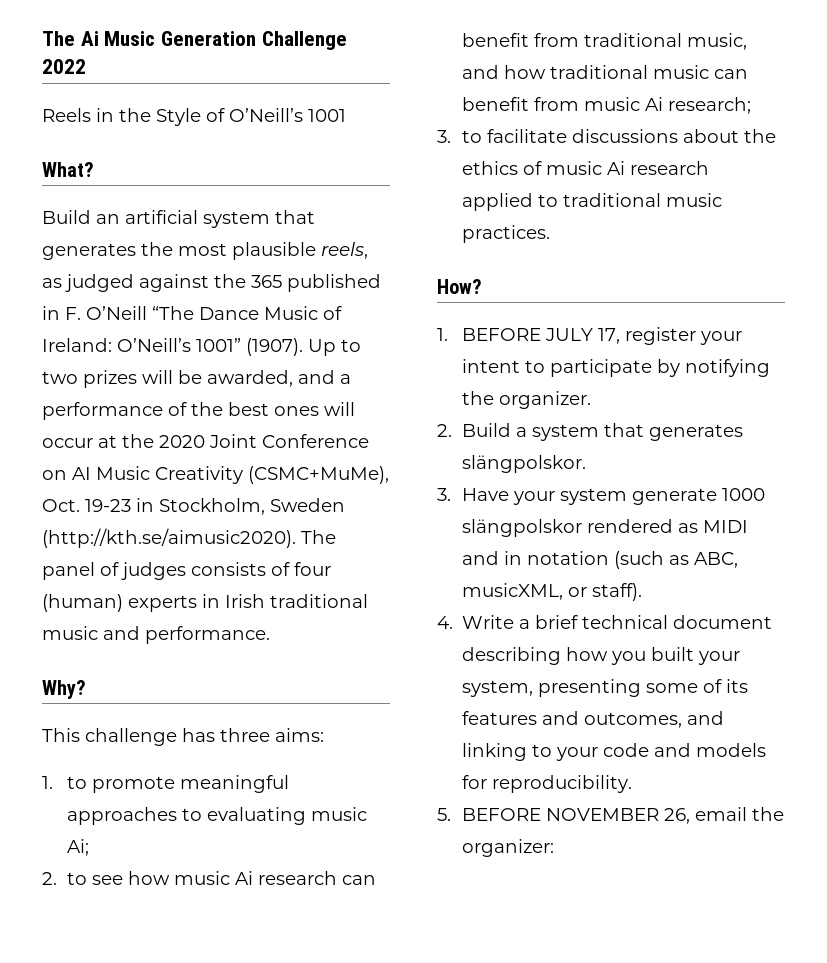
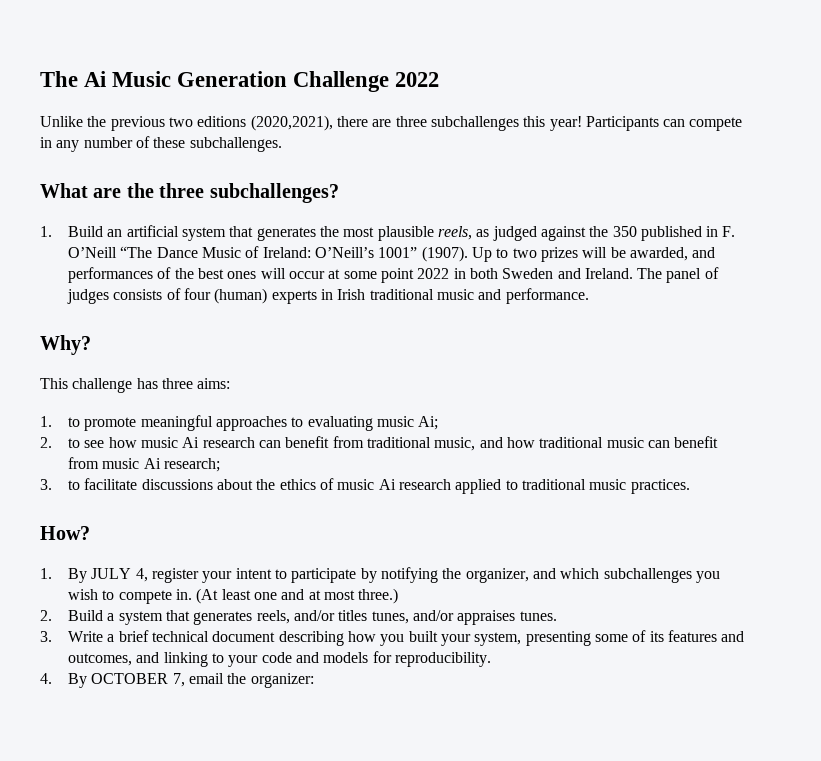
- Reels in the Style of O’Neill’s 1001
- What?
- Build an artificial system that generates the most plausible reels, as judged against the 365 published in F. O’Neill “The Dance Music of Ireland: O’Neill’s 1001” (1907).
+ Unlike the previous two editions (2020,2021), there are three subchallenges this year! Participants can compete in any number of these subchallenges.
+ What are the three subchallenges?
+ 1. Build an artificial system that generates the most plausible reels, as judged against the 350 published in F. O’Neill “The Dance Music of Ireland: O’Neill’s 1001” (1907).
- Up to two prizes will be awarded, and a performance of the best ones will occur at the 2020 Joint Conference on AI Music Creativity (CSMC+MuMe), Oct. 19-23 in Stockholm, Sweden (http://kth.se/aimusic2020). The panel of judges consists of four (human) experts in Irish traditional music and performance.
+ Up to two prizes will be awarded, and performances of the best ones will occur at some point 2022 in both Sweden and Ireland. The panel of judges consists of four (human) experts in Irish traditional music and performance.
- 1. BEFORE JULY 17, register your intent to participate by notifying the organizer.
+ 1. By JULY 4, register your intent to participate by notifying the organizer, and which subchallenges you wish to compete in. (At least one and at most three.)
- 2. Build a system that generates slängpolskor.
- 3. Have your system generate 1000 slängpolskor rendered as MIDI and in notation (such as ABC, musicXML, or staff).
- 4. Write a brief technical document describing how you built your system, presenting some of its features and outcomes, and linking to your code and models for reproducibility.
+ 2. Build a system that generates reels, and/or titles tunes, and/or appraises tunes.
+ 3. Write a brief technical document describing how you built your system, presenting some of its features and outcomes, and linking to your code and models for reproducibility.
- 5. BEFORE NOVEMBER 26, email the organizer:
+ 4. By OCTOBER 7, email the organizer:

